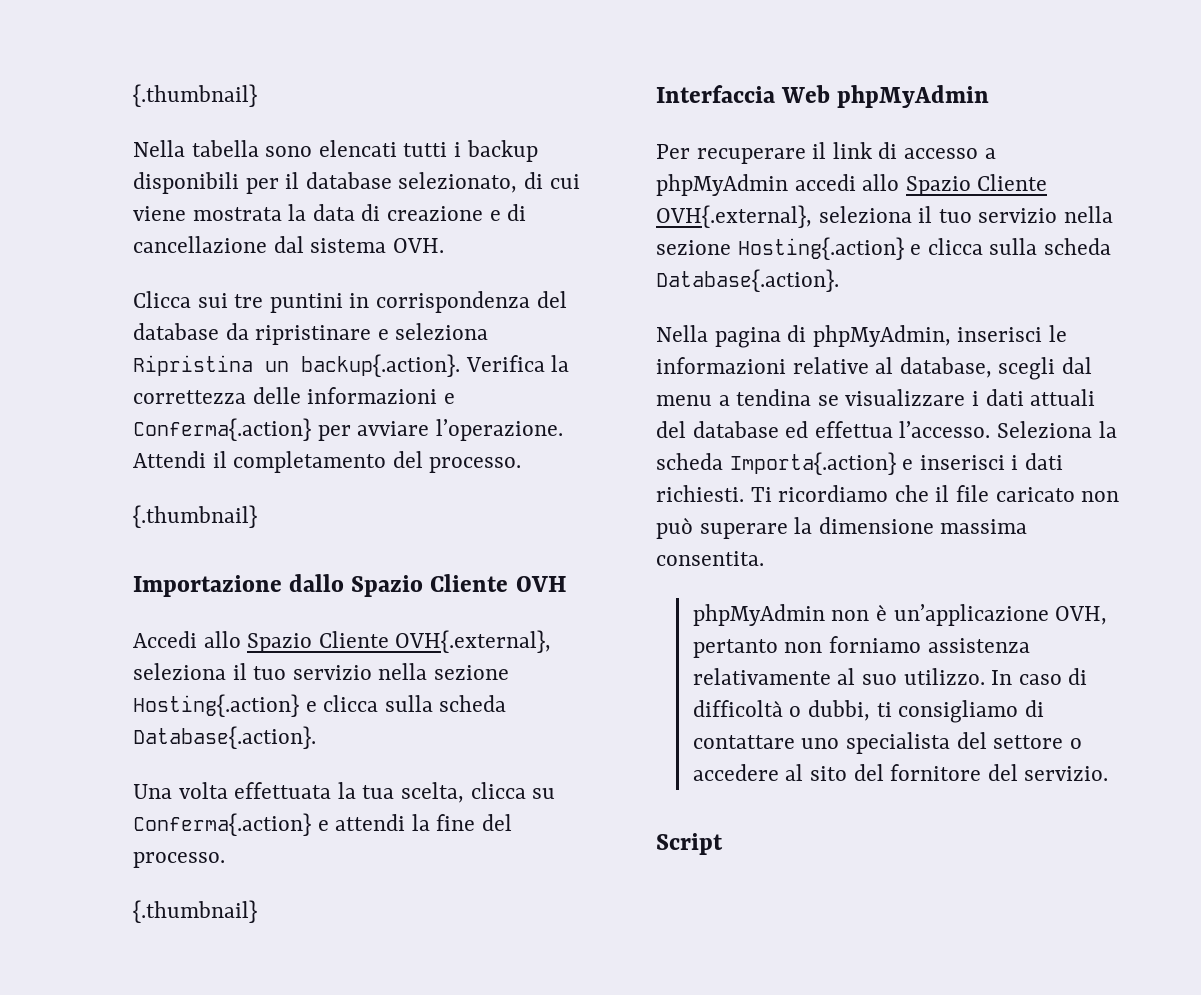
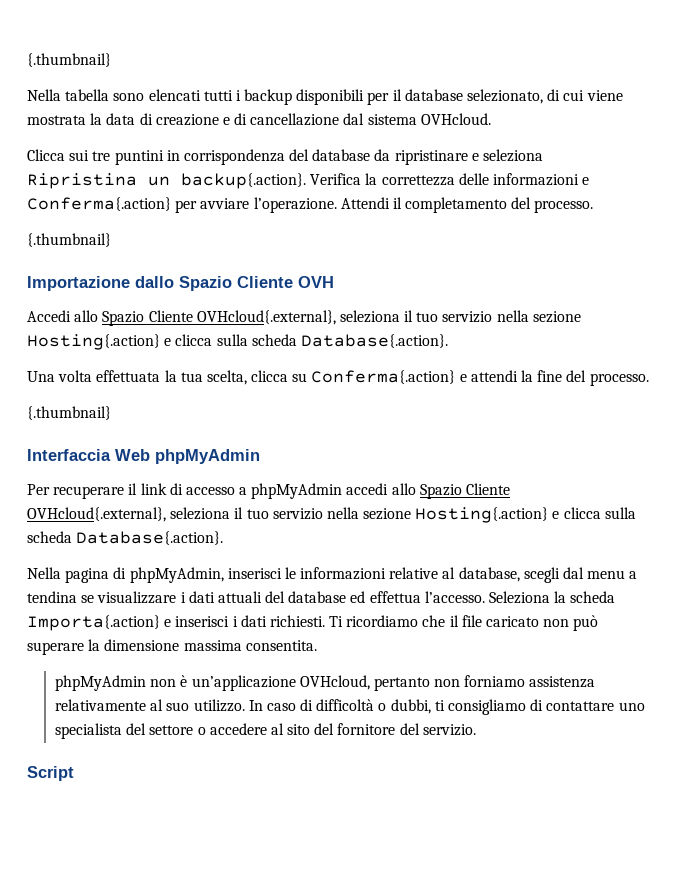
- Nella tabella sono elencati tutti i backup disponibili per il database selezionato, di cui viene mostrata la data di creazione e di cancellazione dal sistema OVH.
+ Nella tabella sono elencati tutti i backup disponibili per il database selezionato, di cui viene mostrata la data di creazione e di cancellazione dal sistema OVHcloud.
- Accedi allo Spazio Cliente OVH{.external}, seleziona il tuo servizio nella sezione Hosting{.action} e clicca sulla scheda Database{.action}.
+ Accedi allo Spazio Cliente OVHcloud{.external}, seleziona il tuo servizio nella sezione Hosting{.action} e clicca sulla scheda Database{.action}.
- Per recuperare il link di accesso a phpMyAdmin accedi allo Spazio Cliente OVH{.external}, seleziona il tuo servizio nella sezione Hosting{.action} e clicca sulla scheda Database{.action}.
+ Per recuperare il link di accesso a phpMyAdmin accedi allo Spazio Cliente OVHcloud{.external}, seleziona il tuo servizio nella sezione Hosting{.action} e clicca sulla scheda Database{.action}.
- phpMyAdmin non è un’applicazione OVH, pertanto non forniamo assistenza relativamente al suo utilizzo.
+ phpMyAdmin non è un’applicazione OVHcloud, pertanto non forniamo assistenza relativamente al suo utilizzo.

